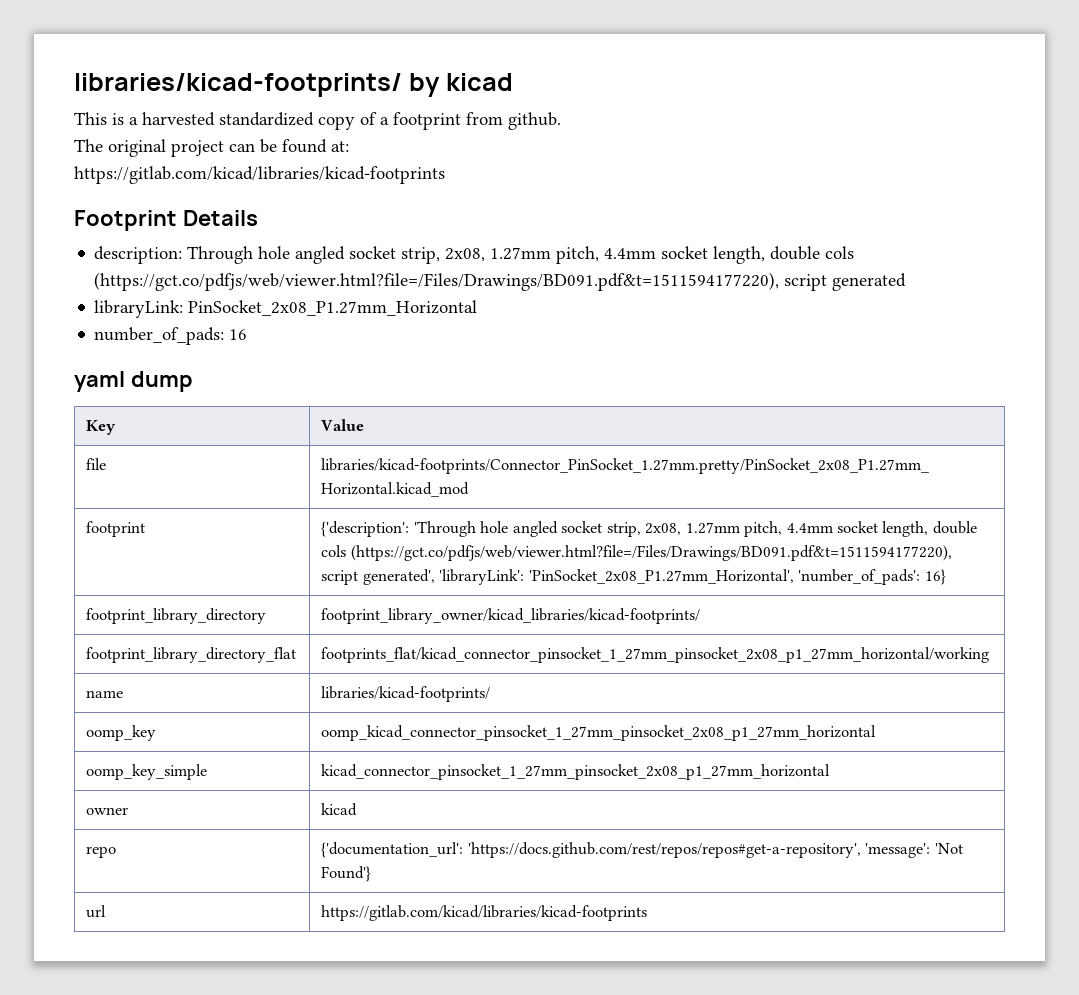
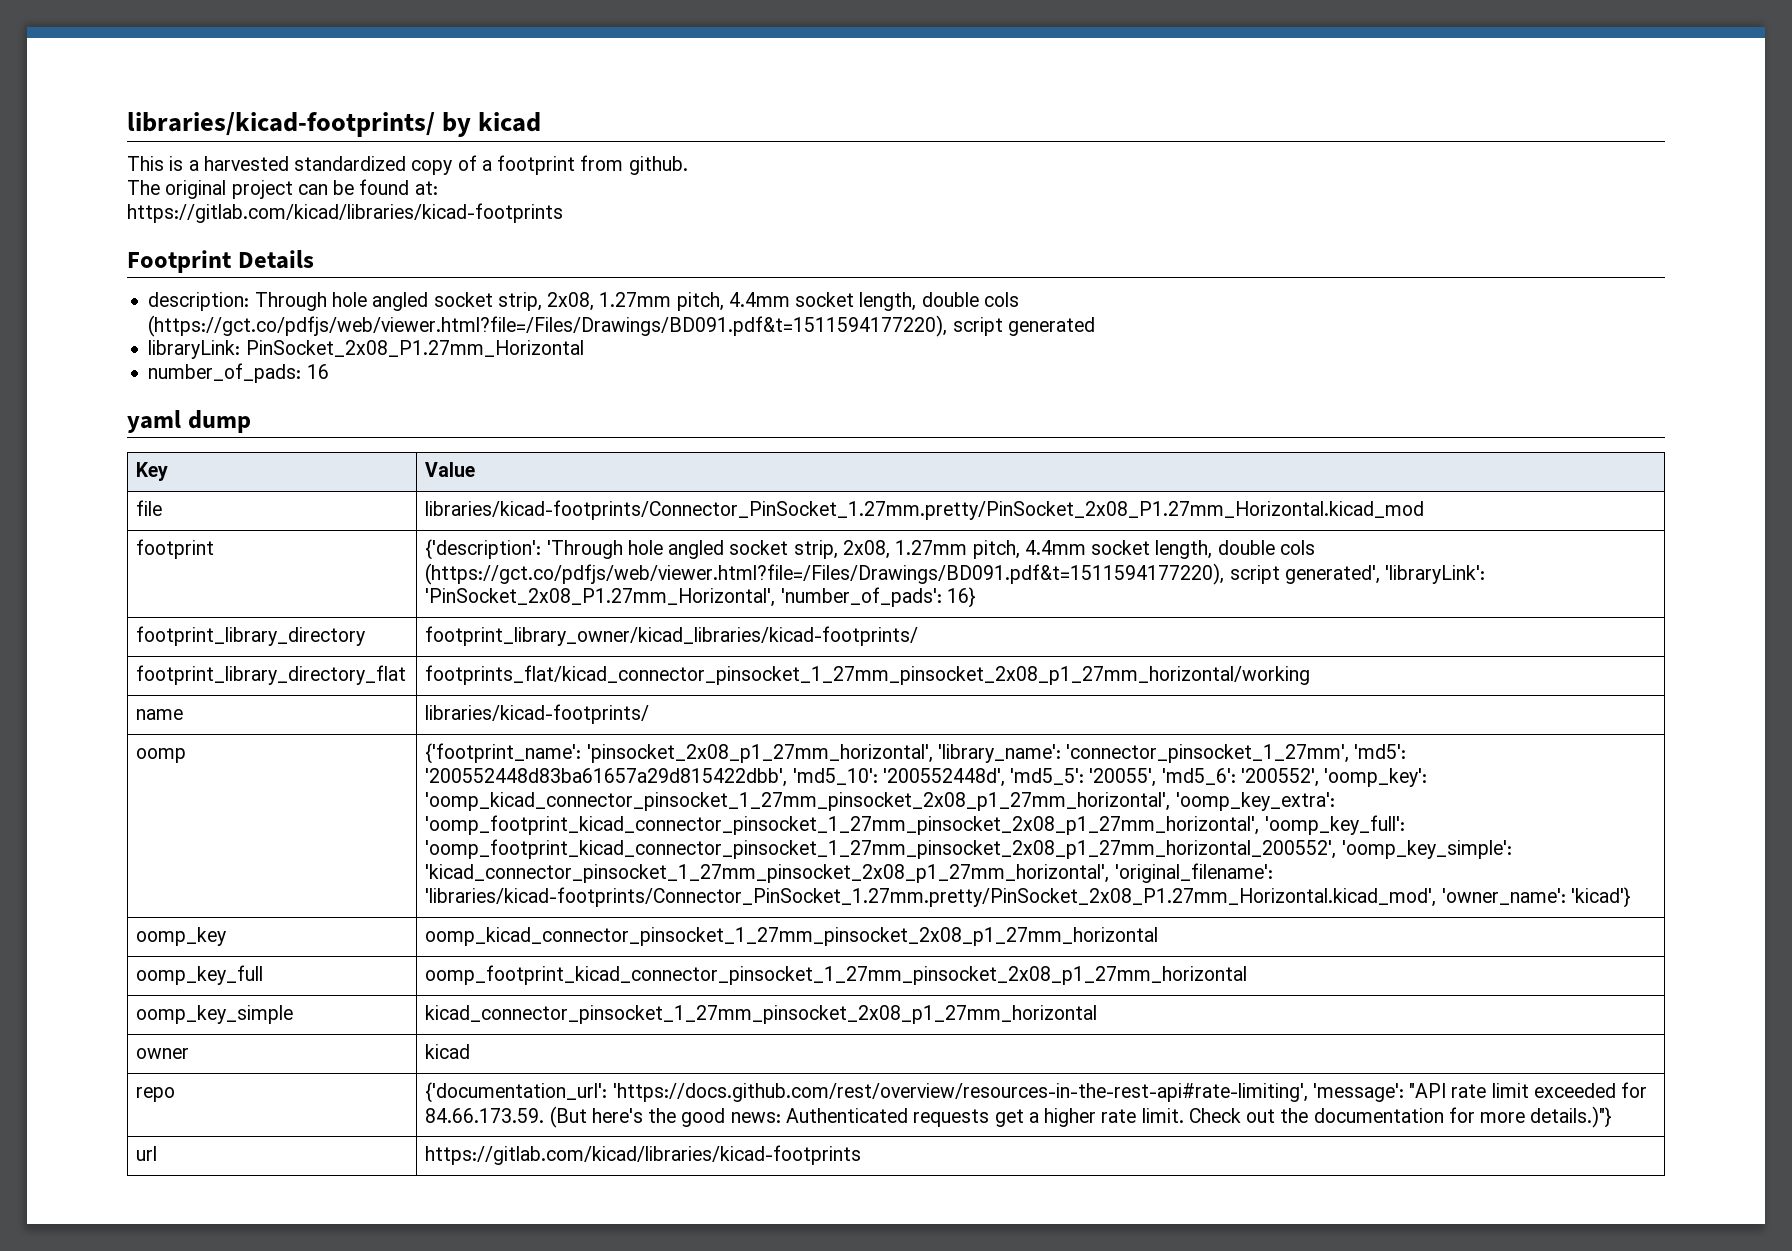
+ oomp | {'footprint_name': 'pinsocket_2x08_p1_27mm_horizontal', 'library_name': 'connector_pinsocket_1_27mm', 'md5': '200552448d83ba61657a29d815422dbb', 'md5_10': '200552448d', 'md5_5': '20055', 'md5_6': '200552', 'oomp_key': 'oomp_kicad_connector_pinsocket_1_27mm_pinsocket_2x08_p1_27mm_horizontal', 'oomp_key_extra': 'oomp_footprint_kicad_connector_pinsocket_1_27mm_pinsocket_2x08_p1_27mm_horizontal', 'oomp_key_full': 'oomp_footprint_kicad_connector_pinsocket_1_27mm_pinsocket_2x08_p1_27mm_horizontal_200552', 'oomp_key_simple': 'kicad_connector_pinsocket_1_27mm_pinsocket_2x08_p1_27mm_horizontal', 'original_filename': 'libraries/kicad-footprints/Connector_PinSocket_1.27mm.pretty/PinSocket_2x08_P1.27mm_Horizontal.kicad_mod', 'owner_name': 'kicad'}
+ oomp_key_full | oomp_footprint_kicad_connector_pinsocket_1_27mm_pinsocket_2x08_p1_27mm_horizontal
- repo | {'documentation_url': 'https://docs.github.com/rest/repos/repos#get-a-repository', 'message': 'Not Found'}
+ repo | {'documentation_url': 'https://docs.github.com/rest/overview/resources-in-the-rest-api#rate-limiting', 'message': "API rate limit exceeded for 84.66.173.59. (But here's the good news: Authenticated requests get a higher rate limit. Check out the documentation for more details.)"}

